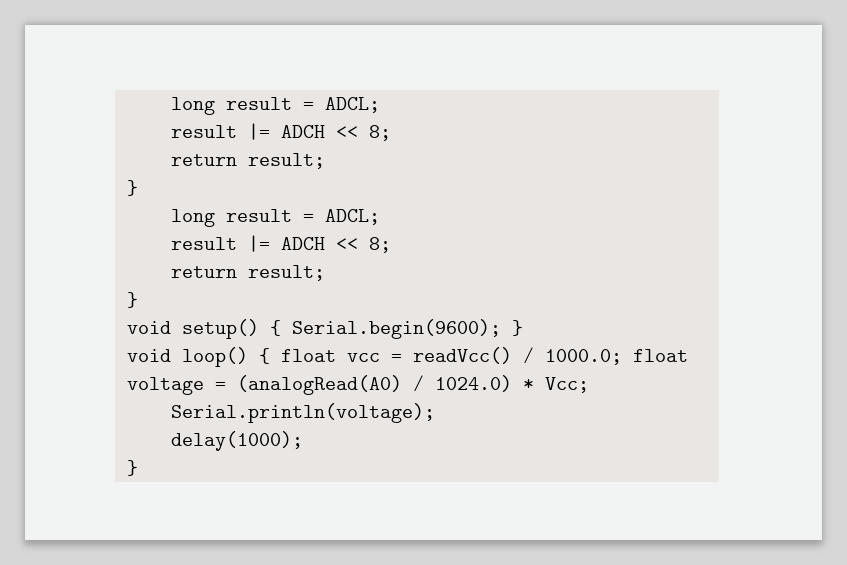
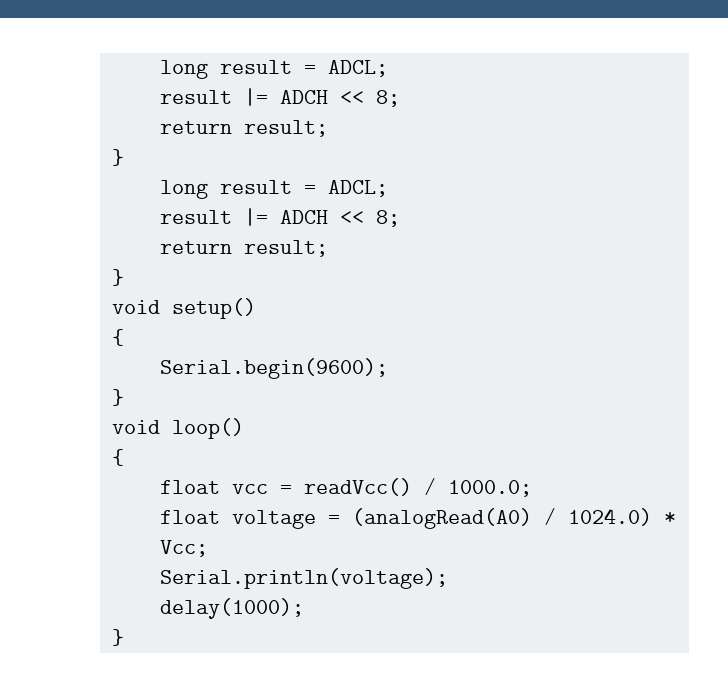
- void setup() { Serial.begin(9600); }
+ void setup()
+ {
+ Serial.begin(9600);
+ }
- void loop() { float vcc = readVcc() / 1000.0; float voltage = (analogRead(A0) / 1024.0) * Vcc;
+ void loop()
+ {
+ float vcc = readVcc() / 1000.0;
+ float voltage = (analogRead(A0) / 1024.0) * Vcc;

